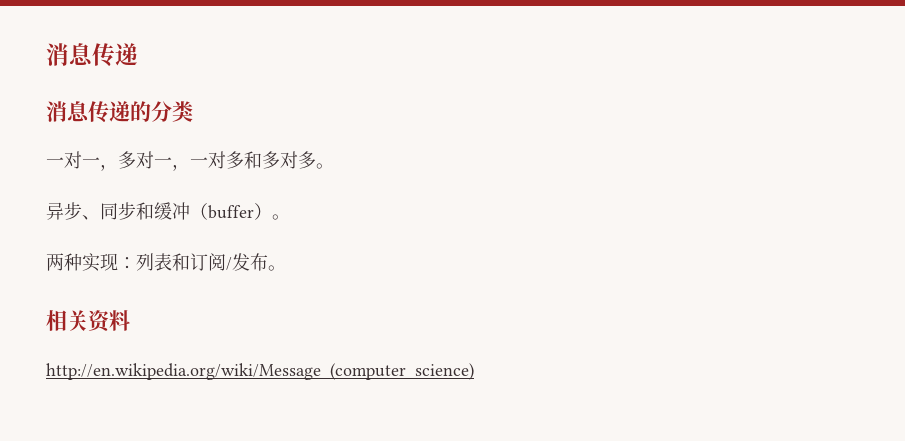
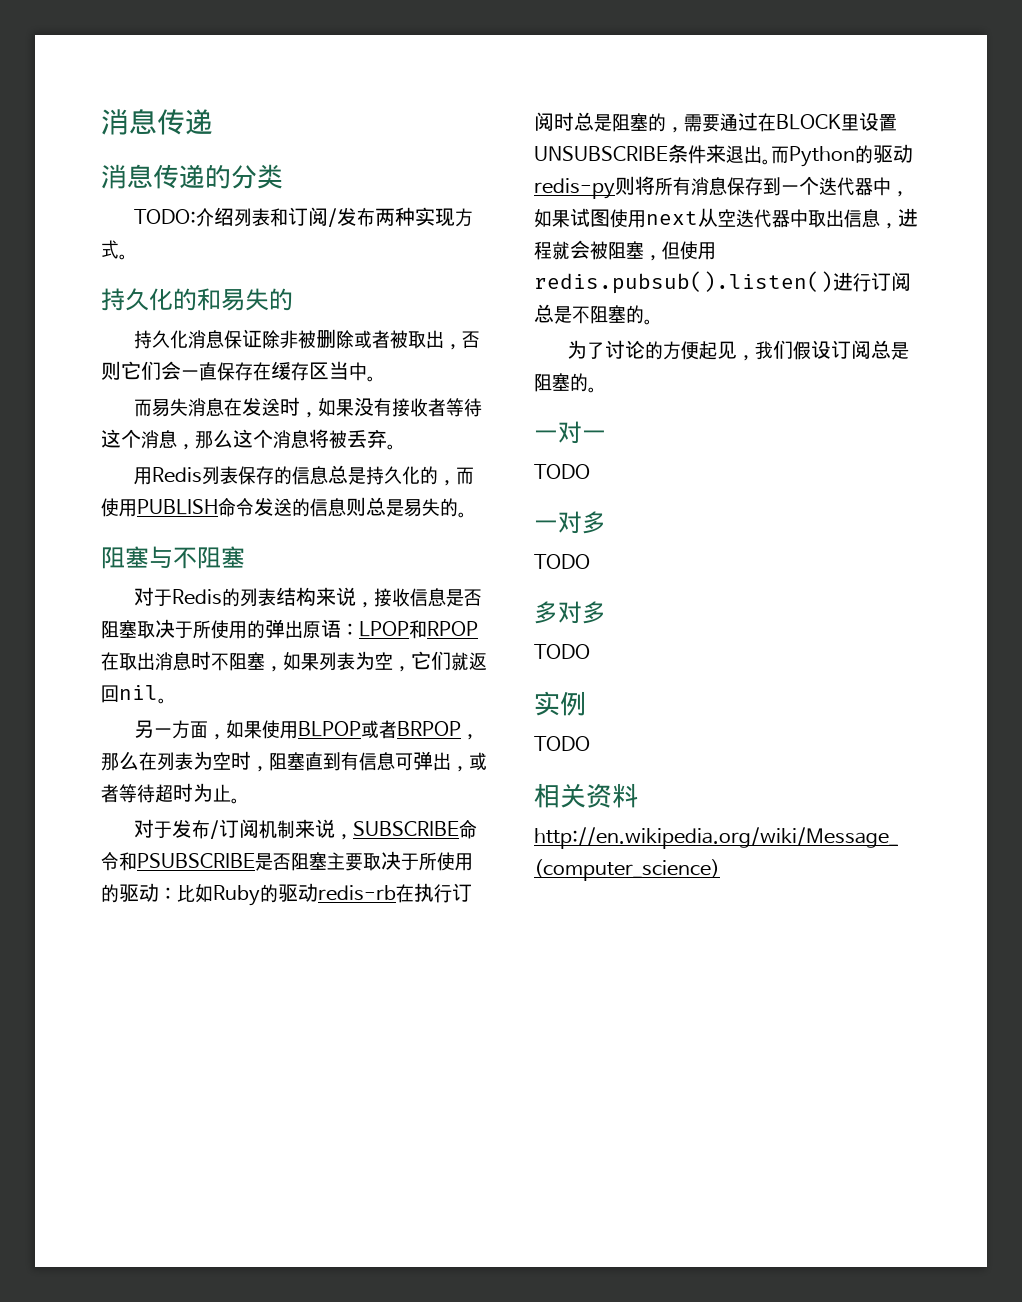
- 一对一，多对一，一对多和多对多。
- 异步、同步和缓冲（buffer）。
- 两种实现：列表和订阅/发布。
+ TODO:介绍列表和订阅/发布两种实现方式。
+ 持久化的和易失的
+ 持久化消息保证除非被删除或者被取出，否则它们会一直保存在缓存区当中。
+ 而易失消息在发送时，如果没有接收者等待这个消息，那么这个消息将被丢弃。
+ 用Redis列表保存的信息总是持久化的，而使用PUBLISH命令发送的信息则总是易失的。
+ 阻塞与不阻塞
+ 对于Redis的列表结构来说，接收信息是否阻塞取决于所使用的弹出原语：LPOP和RPOP在取出消息时不阻塞，如果列表为空，它们就返回nil。
+ 另一方面，如果使用BLPOP或者BRPOP，那么在列表为空时，阻塞直到有信息可弹出，或者等待超时为止。
+ 对于发布/订阅机制来说，SUBSCRIBE命令和PSUBSCRIBE是否阻塞主要取决于所使用的驱动：比如Ruby的驱动redis-rb在执行订阅时总是阻塞的，需要通过在BLOCK里设置UNSUBSCRIBE条件来退出。而Python的驱动redis-py则将所有消息保存到一个迭代器中，如果试图使用next从空迭代器中取出信息，进程就会被阻塞，但使用redis.pubsub().listen()进行订阅总是不阻塞的。
+ 为了讨论的方便起见，我们假设订阅总是阻塞的。
+ 一对一
+ TODO
+ 一对多
+ TODO
+ 多对多
+ TODO
+ 实例
+ TODO

